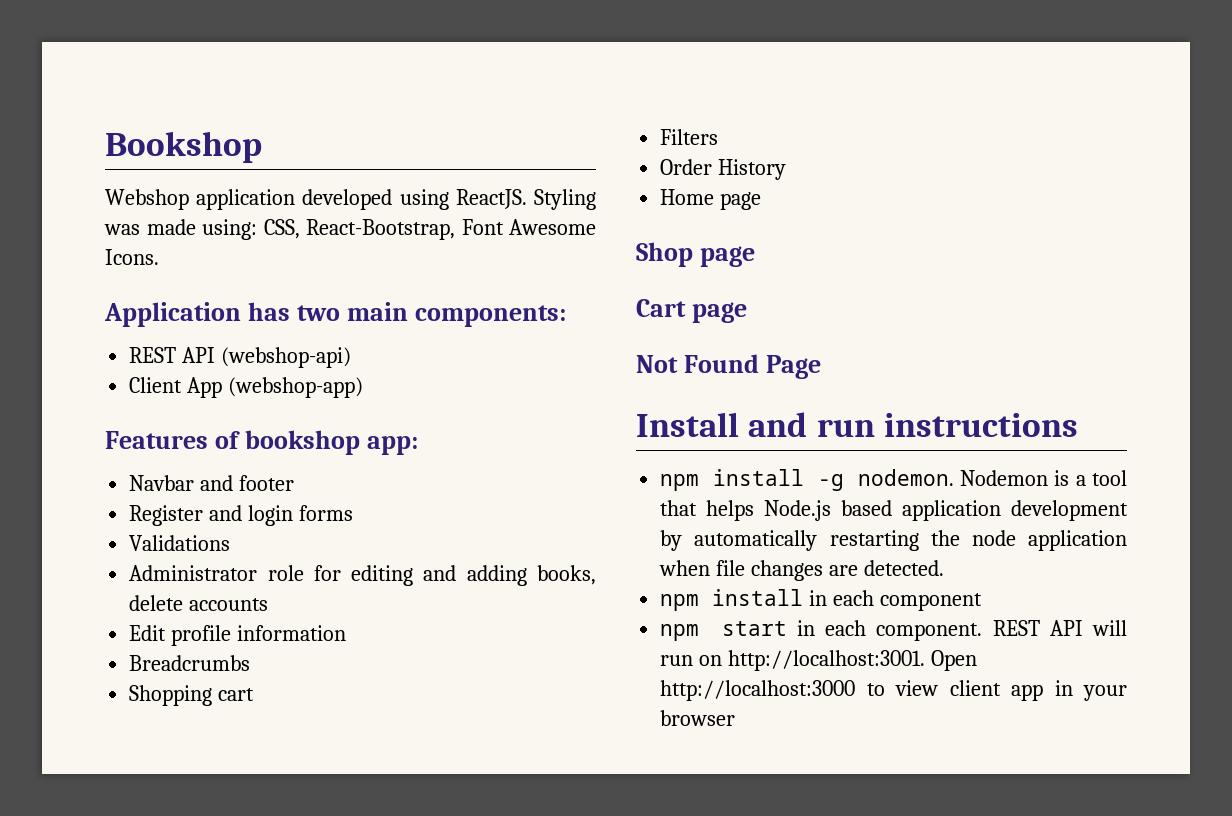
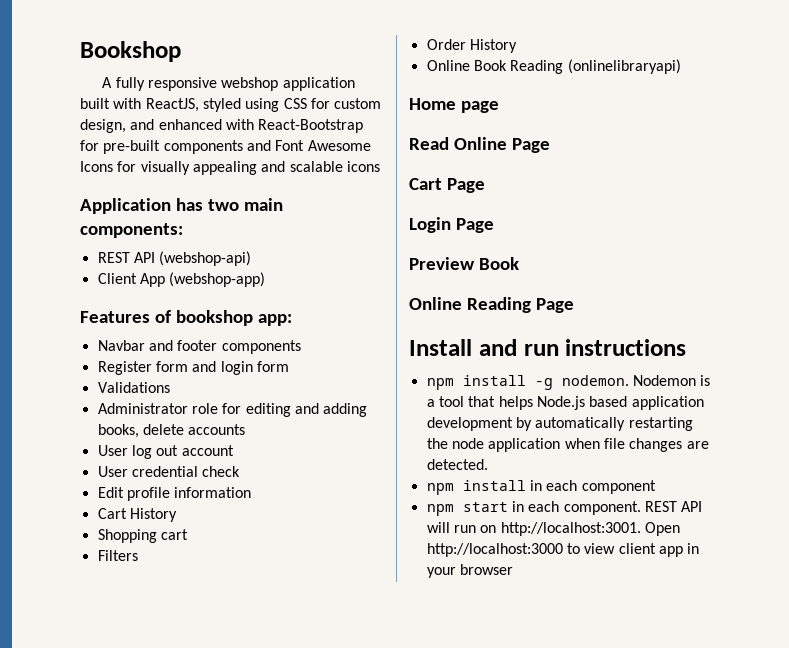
- Webshop application developed using ReactJS. Styling was made using: CSS, React-Bootstrap, Font Awesome Icons.
+ A fully responsive webshop application built with ReactJS, styled using CSS for custom design, and enhanced with React-Bootstrap for pre-built components and Font Awesome Icons for visually appealing and scalable icons
- Navbar and footer
+ Navbar and footer components
- Register and login forms
+ Register form and login form
+ User log out account
+ User credential check
- Breadcrumbs
+ Cart History
+ Online Book Reading (onlinelibraryapi)
  Home page
- Shop page
- Cart page
- Not Found Page
+ Read Online Page
+ Cart Page
+ Login Page
+ Preview Book
+ Online Reading Page

